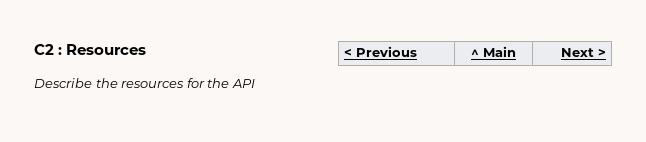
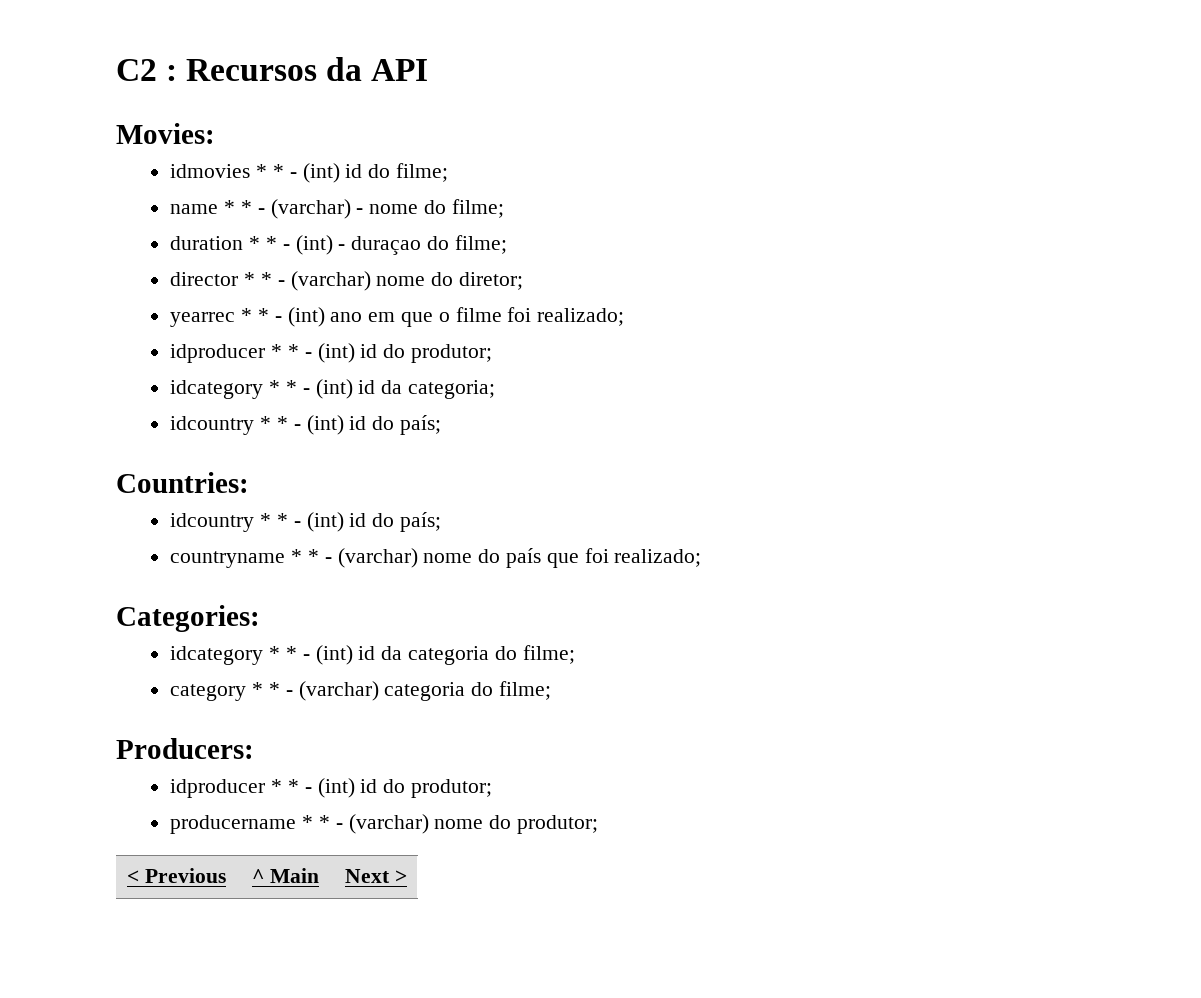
- C2 : Resources
- Describe the resources for the API
+ C2 : Recursos da API
+ Movies:
+ idmovies * * - (int) id do filme;
+ name * * - (varchar) - nome do filme;
+ duration * * - (int) - duraçao do filme;
+ director * * - (varchar) nome do diretor;
+ yearrec * * - (int) ano em que o filme foi realizado;
+ idproducer * * - (int) id do produtor;
+ idcategory * * - (int) id da categoria;
+ idcountry * * - (int) id do país;
+ Countries:
+ idcountry * * - (int) id do país;
+ countryname * * - (varchar) nome do país que foi realizado;
+ Categories:
+ idcategory * * - (int) id da categoria do filme;
+ category * * - (varchar) categoria do filme;
+ Producers:
+ idproducer * * - (int) id do produtor;
+ producername * * - (varchar) nome do produtor;

